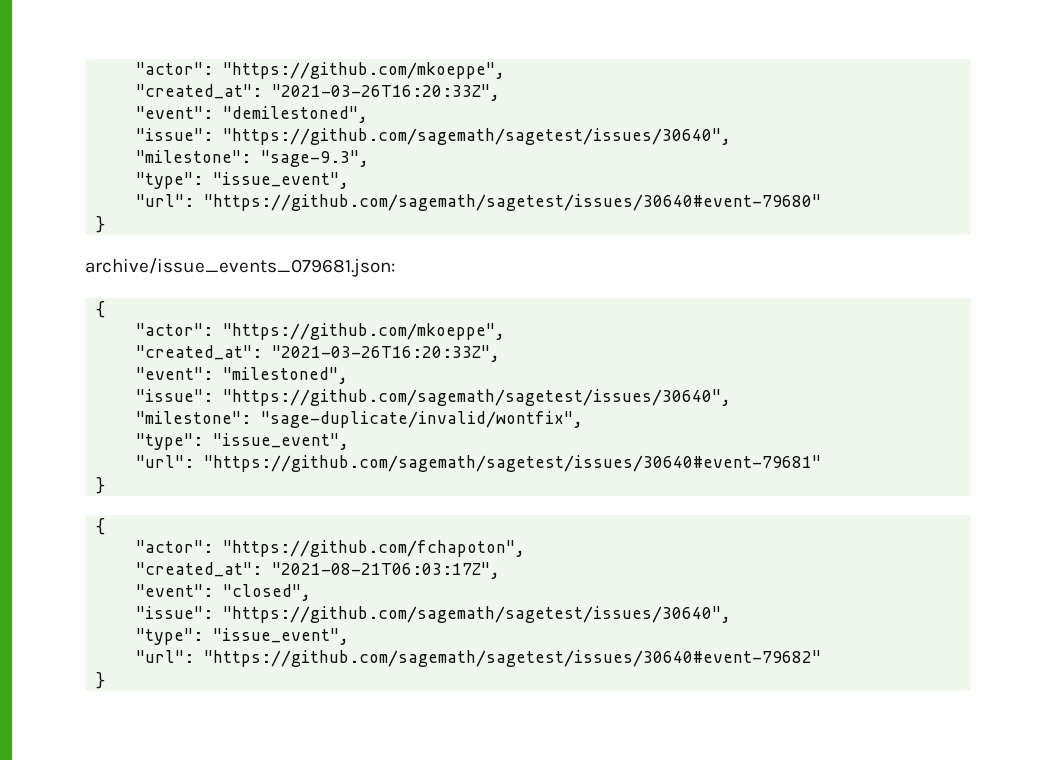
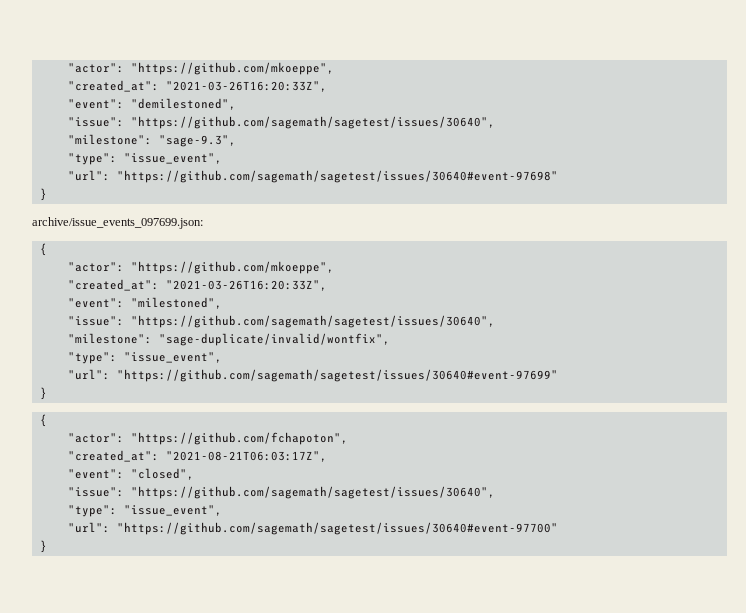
- "url": "https://github.com/sagemath/sagetest/issues/30640#event-79680"
+ "url": "https://github.com/sagemath/sagetest/issues/30640#event-97698"
  }
- archive/issue_events_079681.json:
+ archive/issue_events_097699.json:
- "url": "https://github.com/sagemath/sagetest/issues/30640#event-79681"
+ "url": "https://github.com/sagemath/sagetest/issues/30640#event-97699"
- "url": "https://github.com/sagemath/sagetest/issues/30640#event-79682"
+ "url": "https://github.com/sagemath/sagetest/issues/30640#event-97700"

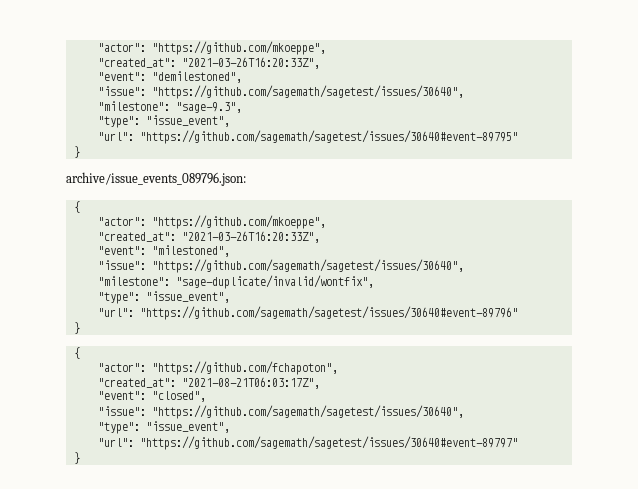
- "url": "https://github.com/sagemath/sagetest/issues/30640#event-97698"
+ "url": "https://github.com/sagemath/sagetest/issues/30640#event-89795"
  }
- archive/issue_events_097699.json:
+ archive/issue_events_089796.json:
- "url": "https://github.com/sagemath/sagetest/issues/30640#event-97699"
+ "url": "https://github.com/sagemath/sagetest/issues/30640#event-89796"
- "url": "https://github.com/sagemath/sagetest/issues/30640#event-97700"
+ "url": "https://github.com/sagemath/sagetest/issues/30640#event-89797"

